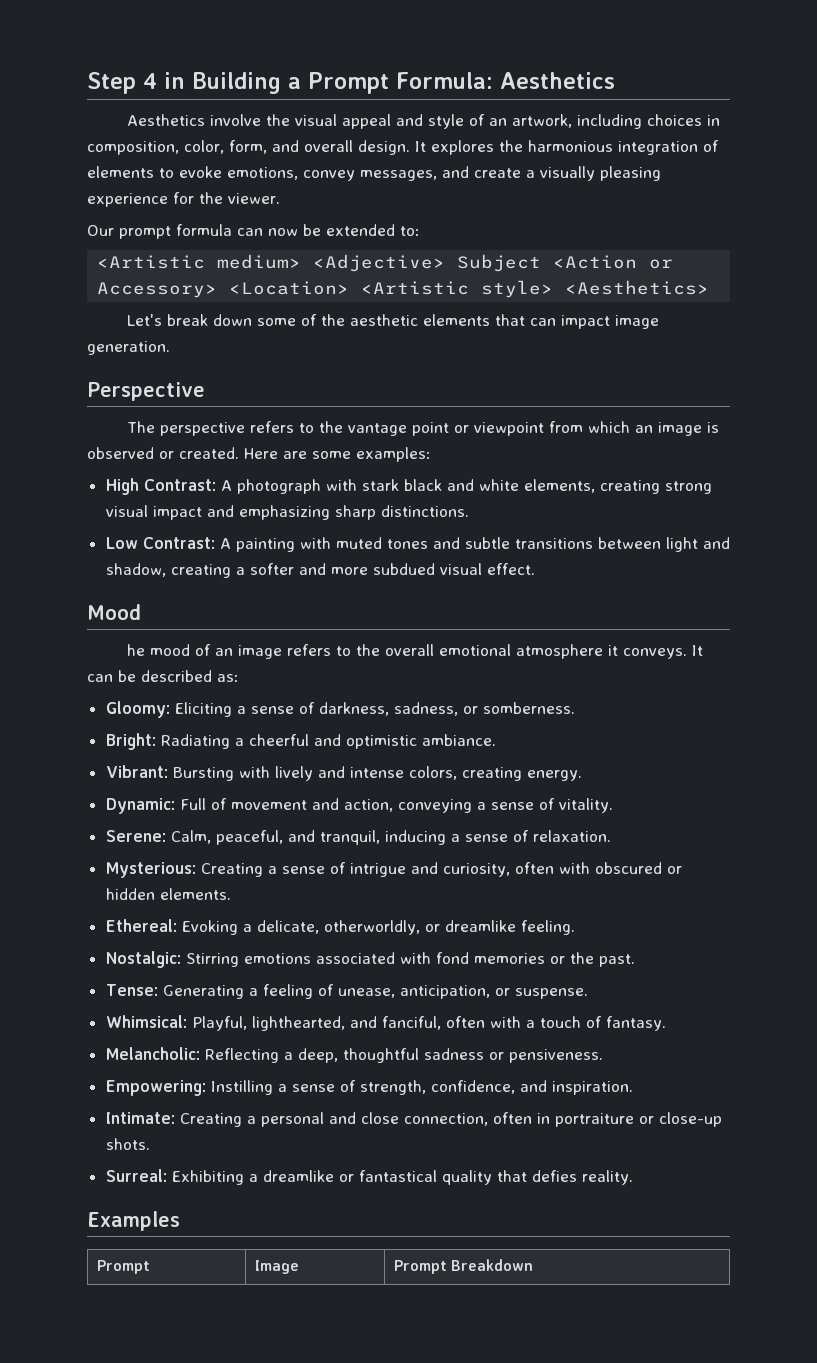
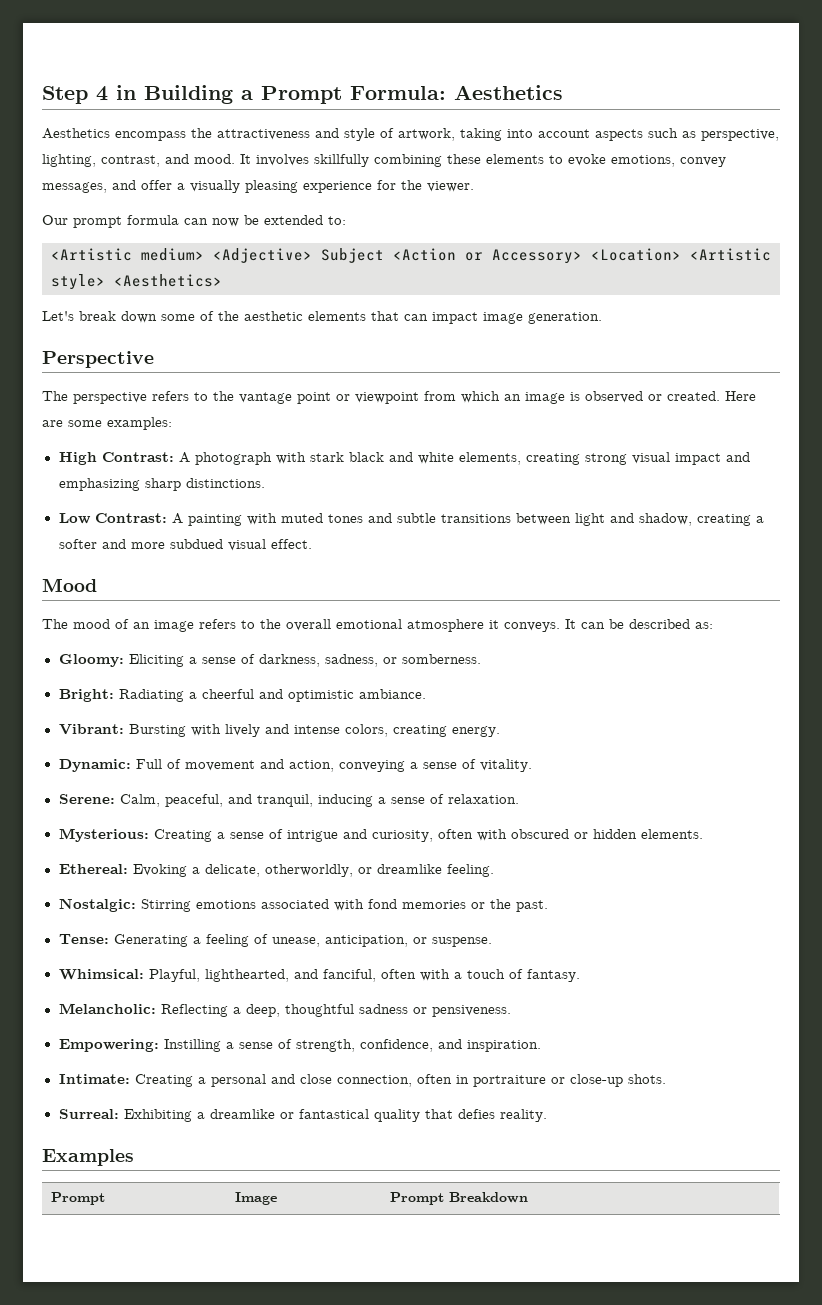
- Aesthetics involve the visual appeal and style of an artwork, including choices in composition, color, form, and overall design. It explores the harmonious integration of elements to evoke emotions, convey messages, and create a visually pleasing experience for the viewer.
+ Aesthetics encompass the attractiveness and style of artwork, taking into account aspects such as perspective, lighting, contrast, and mood. It involves skillfully combining these elements to evoke emotions, convey messages, and offer a visually pleasing experience for the viewer.
- he mood of an image refers to the overall emotional atmosphere it conveys.
+ The mood of an image refers to the overall emotional atmosphere it conveys.

